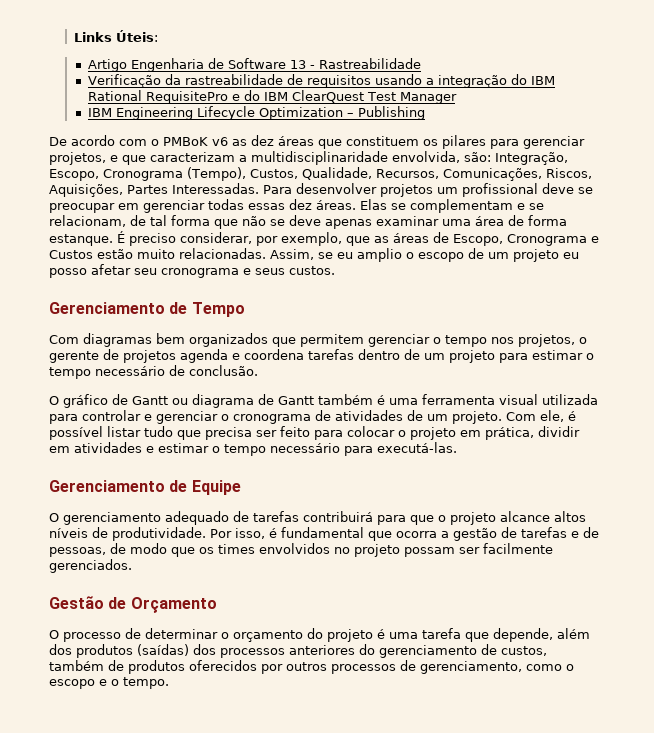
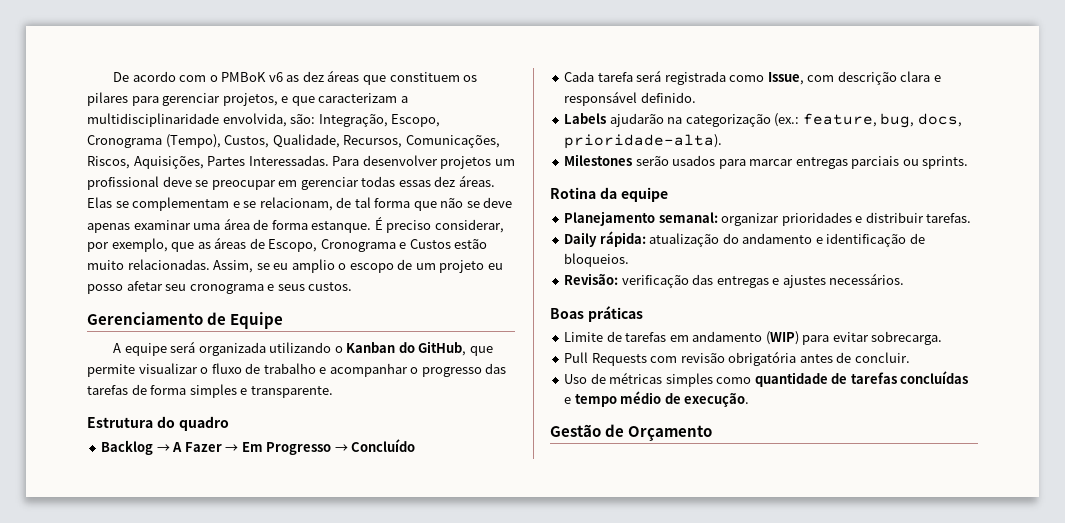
- Links Úteis:
- Artigo Engenharia de Software 13 - Rastreabilidade
- Verificação da rastreabilidade de requisitos usando a integração do IBM Rational RequisitePro e do IBM ClearQuest Test Manager
- IBM Engineering Lifecycle Optimization – Publishing
- Gerenciamento de Tempo
- Com diagramas bem organizados que permitem gerenciar o tempo nos projetos, o gerente de projetos agenda e coordena tarefas dentro de um projeto para estimar o tempo necessário de conclusão.
- O gráfico de Gantt ou diagrama de Gantt também é uma ferramenta visual utilizada para controlar e gerenciar o cronograma de atividades de um projeto. Com ele, é possível listar tudo que precisa ser feito para colocar o projeto em prática, dividir em atividades e estimar o tempo necessário para executá-las.
  Gerenciamento de Equipe
- O gerenciamento adequado de tarefas contribuirá para que o projeto alcance altos níveis de produtividade. Por isso, é fundamental que ocorra a gestão de tarefas e de pessoas, de modo que os times envolvidos no projeto possam ser facilmente gerenciados.
+ A equipe será organizada utilizando o Kanban do GitHub, que permite visualizar o fluxo de trabalho e acompanhar o progresso das tarefas de forma simples e transparente.
+ Estrutura do quadro
+ Backlog → A Fazer → Em Progresso → Concluído
+ Cada tarefa será registrada como Issue, com descrição clara e responsável definido.
+ Labels ajudarão na categorização (ex.: feature, bug, docs, prioridade-alta).
+ Milestones serão usados para marcar entregas parciais ou sprints.
+ Rotina da equipe
+ Planejamento semanal: organizar prioridades e distribuir tarefas.
+ Daily rápida: atualização do andamento e identificação de bloqueios.
+ Revisão: verificação das entregas e ajustes necessários.
+ Boas práticas
+ Limite de tarefas em andamento (WIP) para evitar sobrecarga.
+ Pull Requests com revisão obrigatória antes de concluir.
+ Uso de métricas simples como quantidade de tarefas concluídas e tempo médio de execução.
  Gestão de Orçamento
- O processo de determinar o orçamento do projeto é uma tarefa que depende, além dos produtos (saídas) dos processos anteriores do gerenciamento de custos, também de produtos oferecidos por outros processos de gerenciamento, como o escopo e o tempo.

